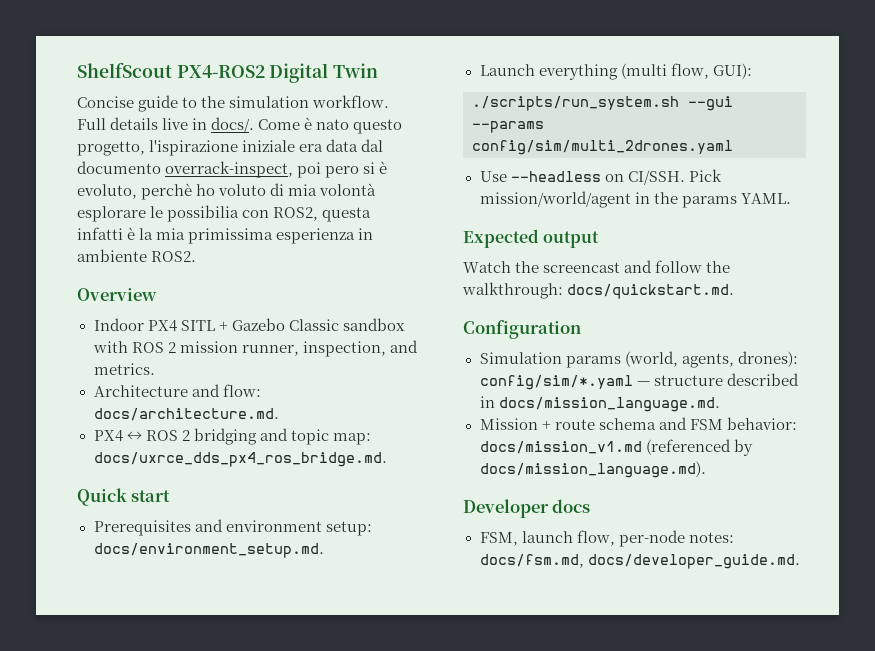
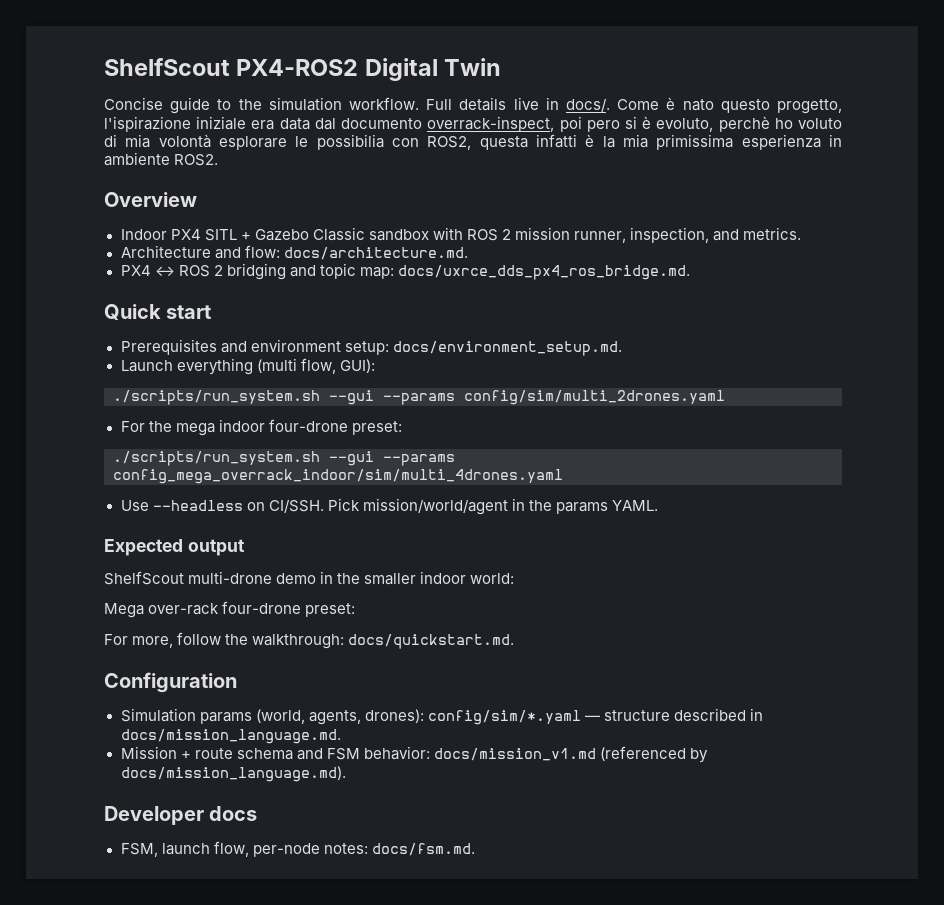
+ For the mega indoor four-drone preset:
+ ./scripts/run_system.sh --gui --params config_mega_overrack_indoor/sim/multi_4drones.yaml
- Watch the screencast and follow the walkthrough: docs/quickstart.md.
+ ShelfScout multi-drone demo in the smaller indoor world:
+ Mega over-rack four-drone preset:
+ For more, follow the walkthrough: docs/quickstart.md.
- FSM, launch flow, per-node notes: docs/fsm.md, docs/developer_guide.md.
+ FSM, launch flow, per-node notes: docs/fsm.md.

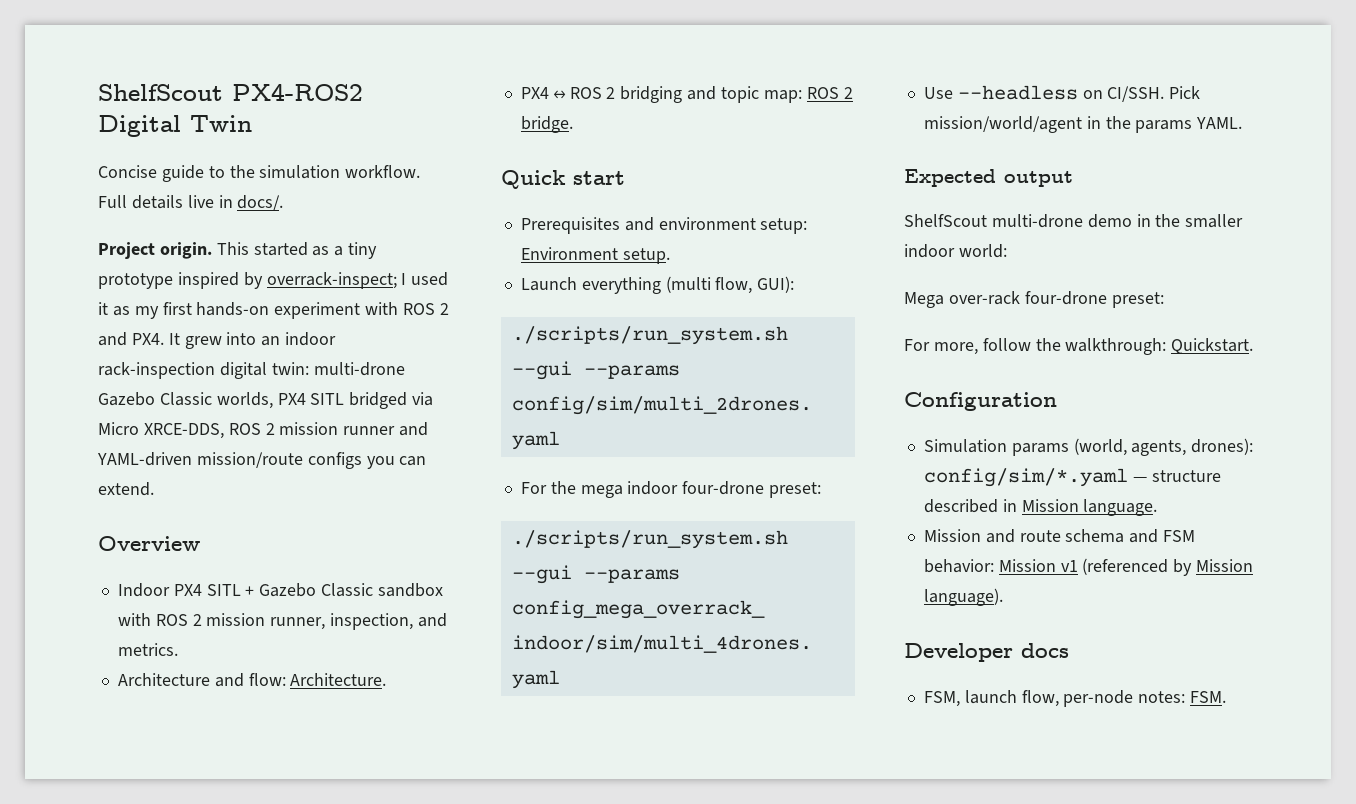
- Full details live in docs/. Come è nato questo progetto, l'ispirazione iniziale era data dal documento overrack-inspect, poi pero si è evoluto, perchè ho voluto di mia volontà esplorare le possibilia con ROS2, questa infatti è la mia primissima esperienza in ambiente ROS2.
+ Full details live in docs/.
+ Project origin. This started as a tiny prototype inspired by overrack-inspect; I used it as my first hands-on experiment with ROS 2 and PX4. It grew into an indoor rack-inspection digital twin: multi-drone Gazebo Classic worlds, PX4 SITL bridged via Micro XRCE-DDS, ROS 2 mission runner and YAML-driven mission/route configs you can extend.
- Architecture and flow: docs/architecture.md.
+ Architecture and flow: Architecture.
- PX4 ↔ ROS 2 bridging and topic map: docs/uxrce_dds_px4_ros_bridge.md.
+ PX4 ↔ ROS 2 bridging and topic map: ROS 2 bridge.
- Prerequisites and environment setup: docs/environment_setup.md.
+ Prerequisites and environment setup: Environment setup.
- For more, follow the walkthrough: docs/quickstart.md.
+ For more, follow the walkthrough: Quickstart.
- Simulation params (world, agents, drones): config/sim/*.yaml — structure described in docs/mission_language.md.
- Mission + route schema and FSM behavior: docs/mission_v1.md (referenced by docs/mission_language.md).
+ Simulation params (world, agents, drones): config/sim/*.yaml — structure described in Mission language.
+ Mission and route schema and FSM behavior: Mission v1 (referenced by Mission language).
- FSM, launch flow, per-node notes: docs/fsm.md.
+ FSM, launch flow, per-node notes: FSM.

